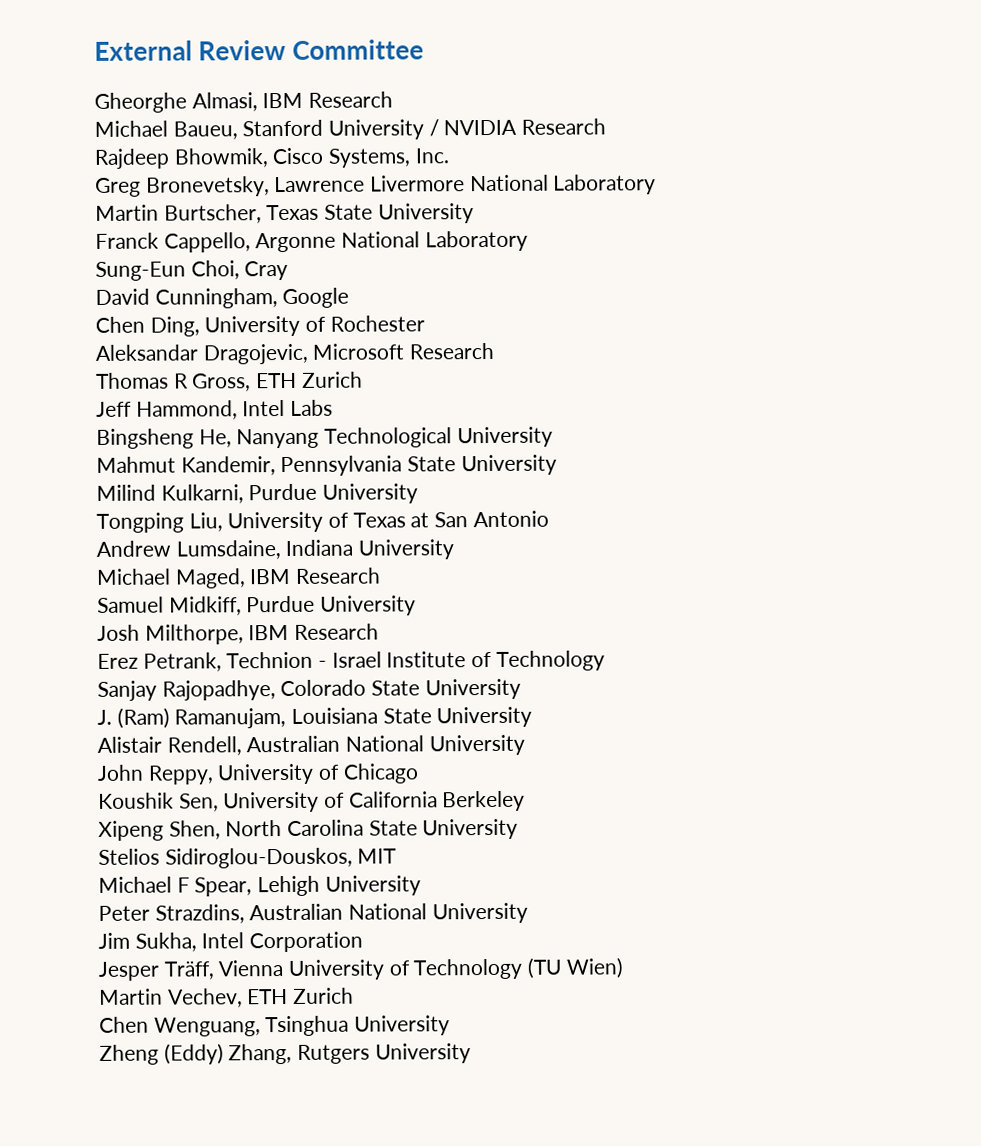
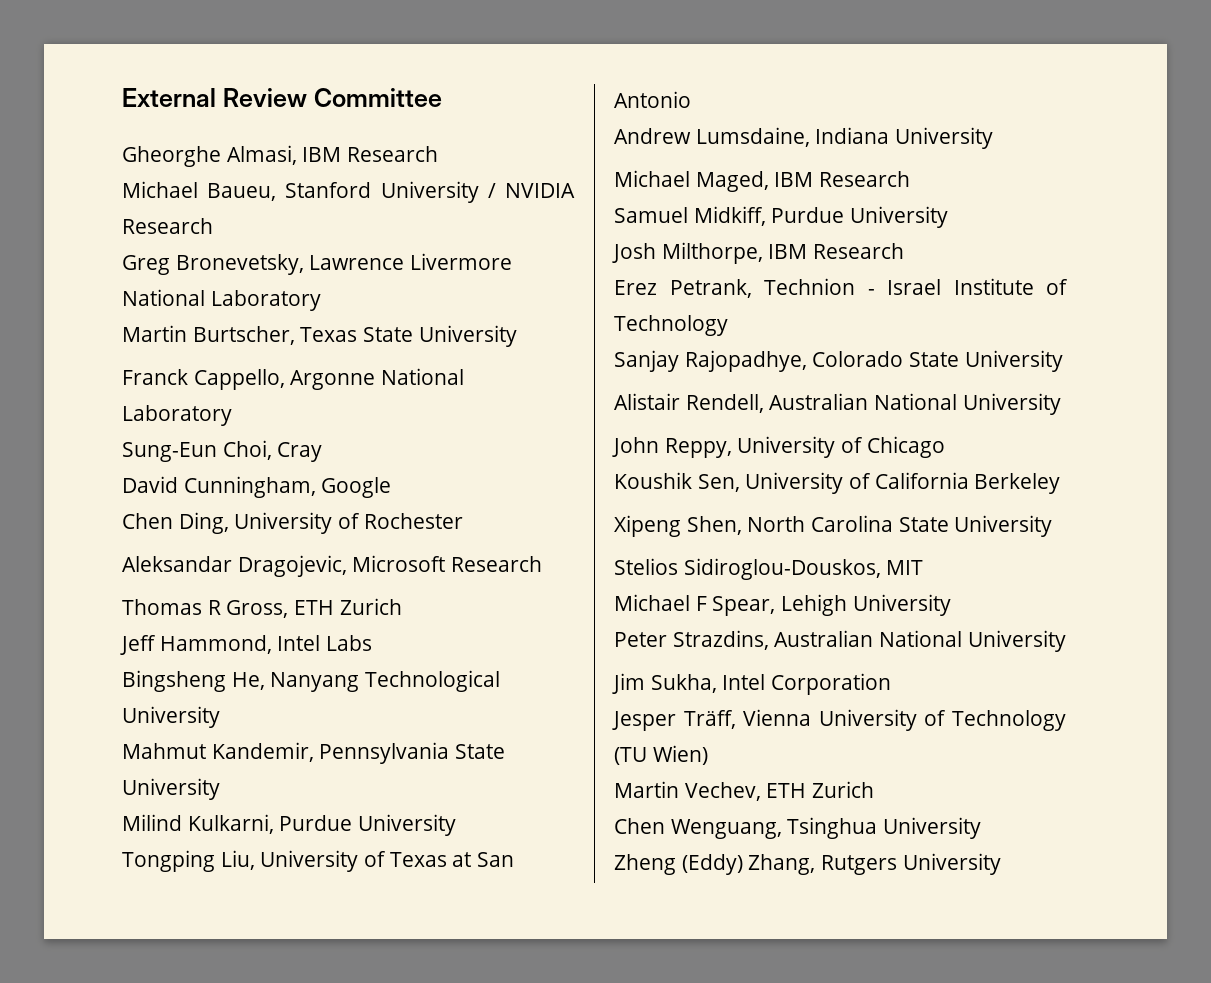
- Rajdeep Bhowmik, Cisco Systems, Inc.
- J. (Ram) Ramanujam, Louisiana State University

